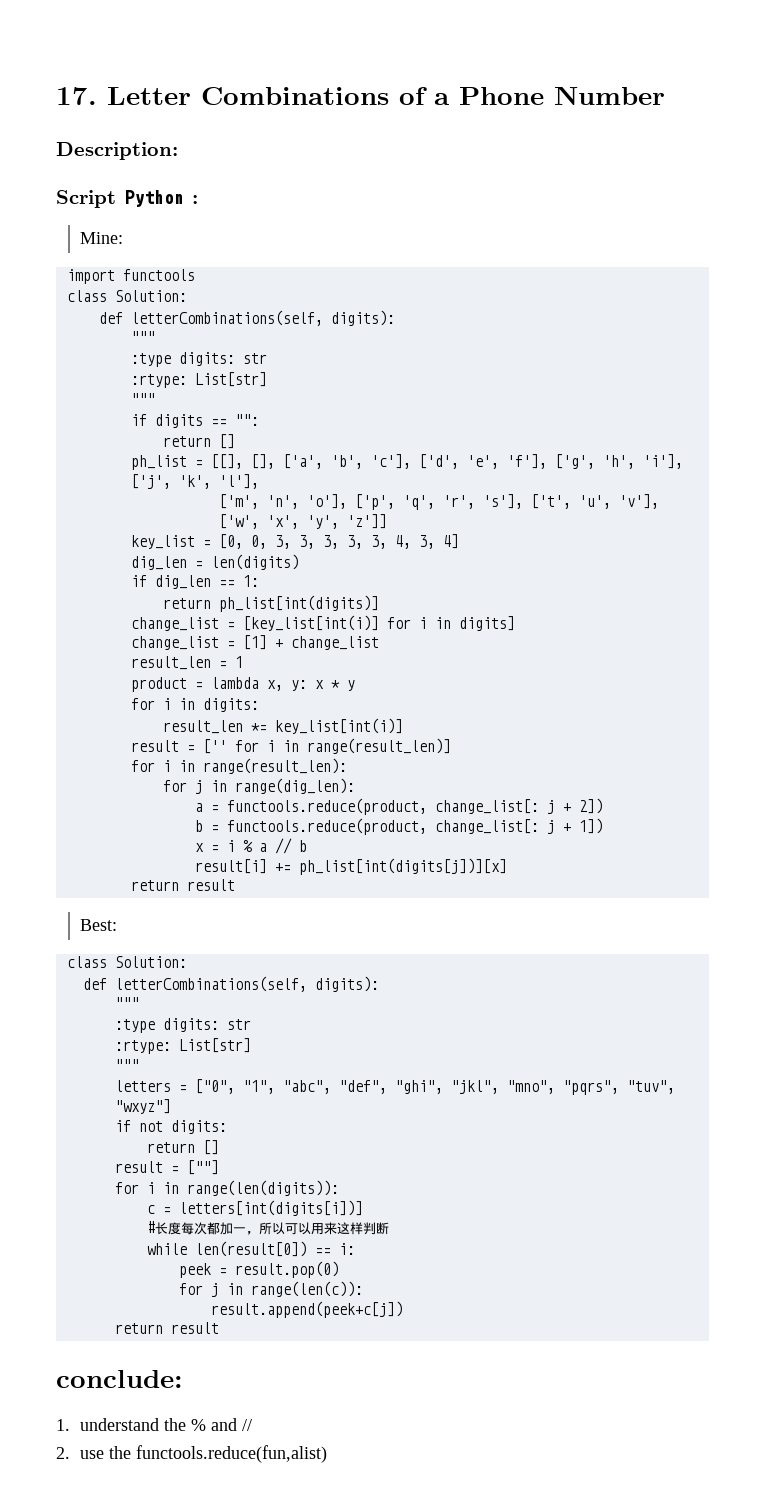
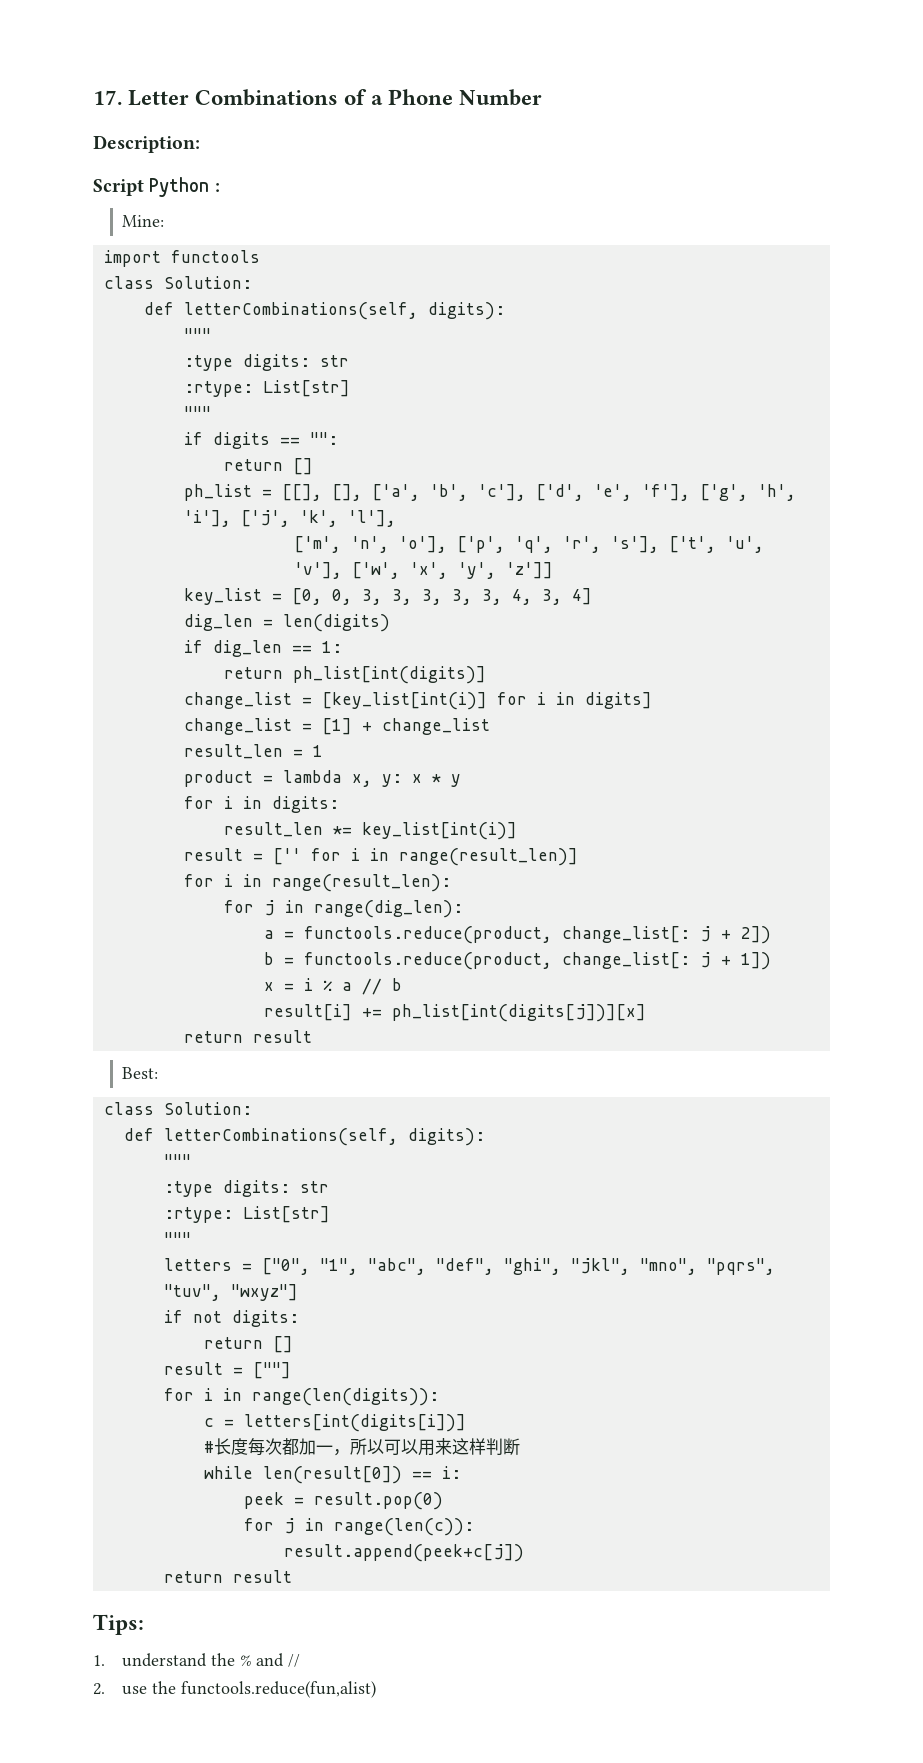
- conclude:
+ Tips:

